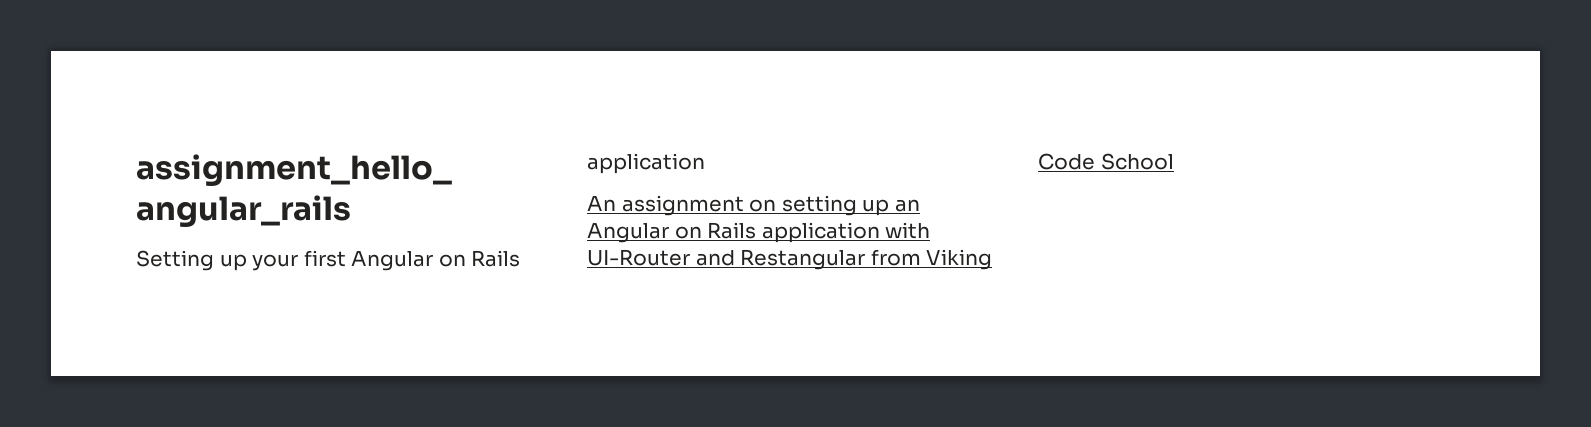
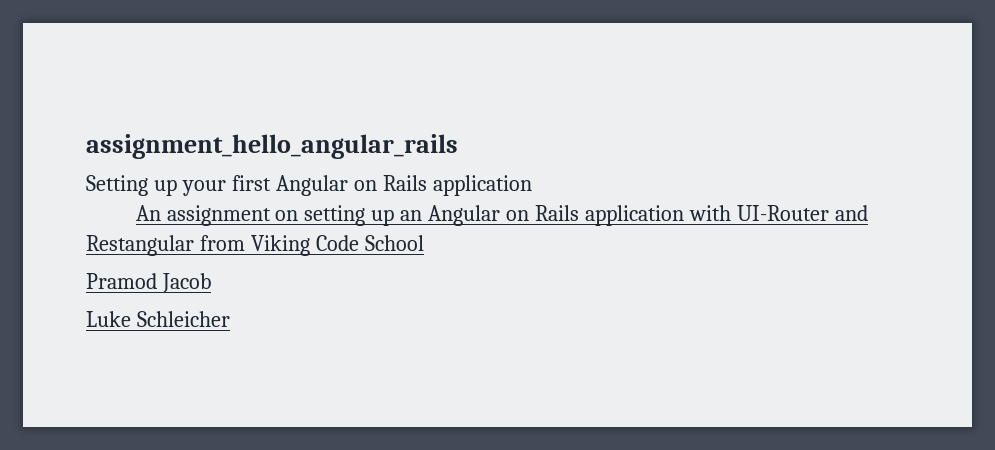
+ Pramod Jacob
+ Luke Schleicher

